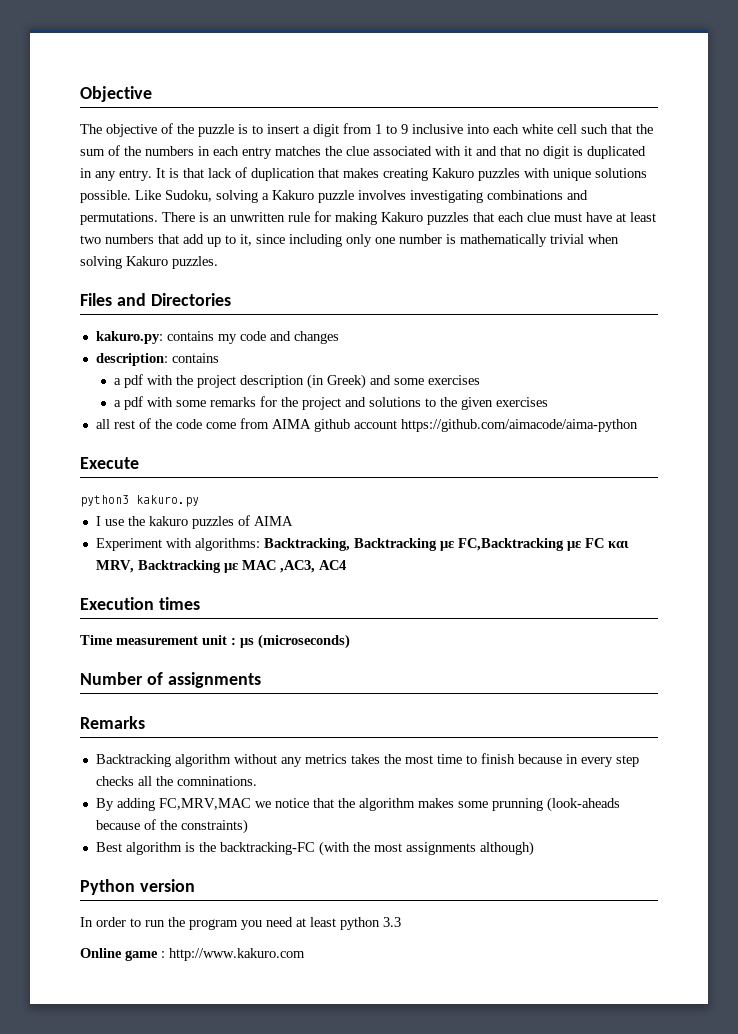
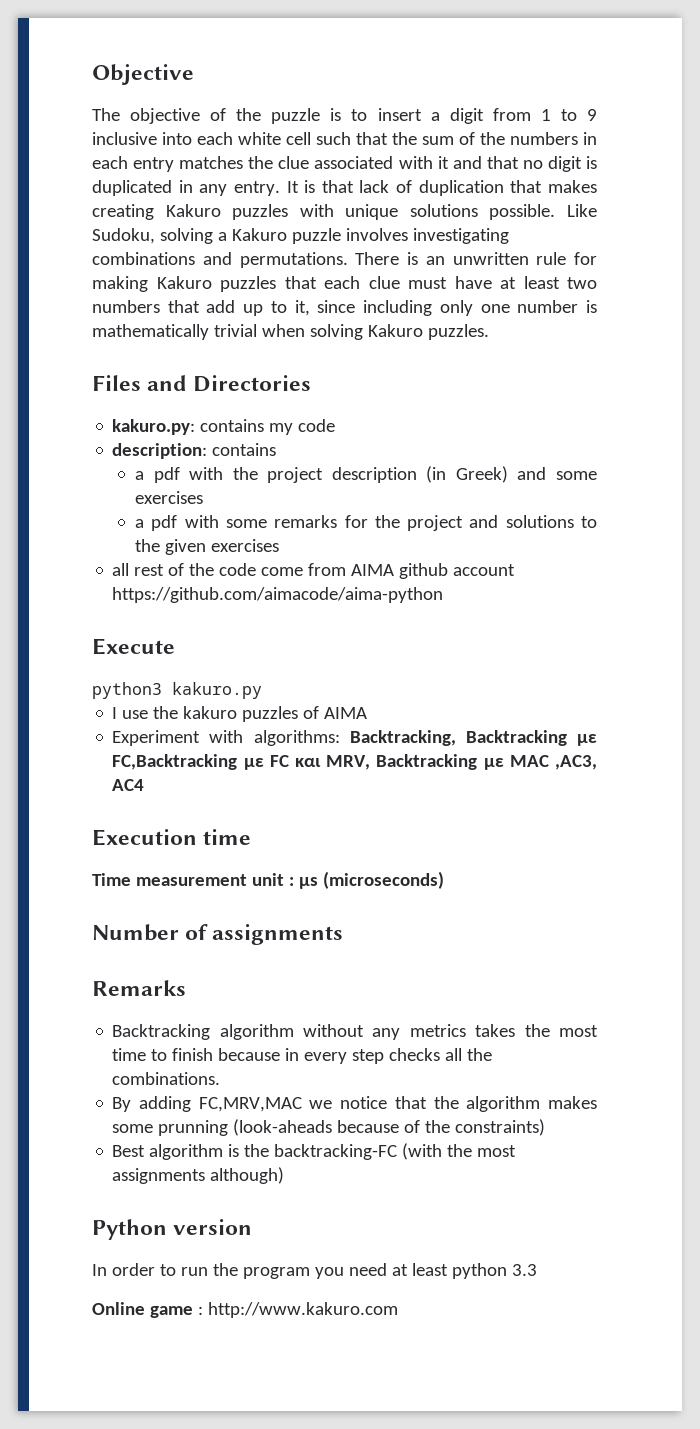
- kakuro.py: contains my code and changes
+ kakuro.py: contains my code
- Execution times
+ Execution time
- Backtracking algorithm without any metrics takes the most time to finish because in every step checks all the comninations.
+ Backtracking algorithm without any metrics takes the most time to finish because in every step checks all the combinations.

